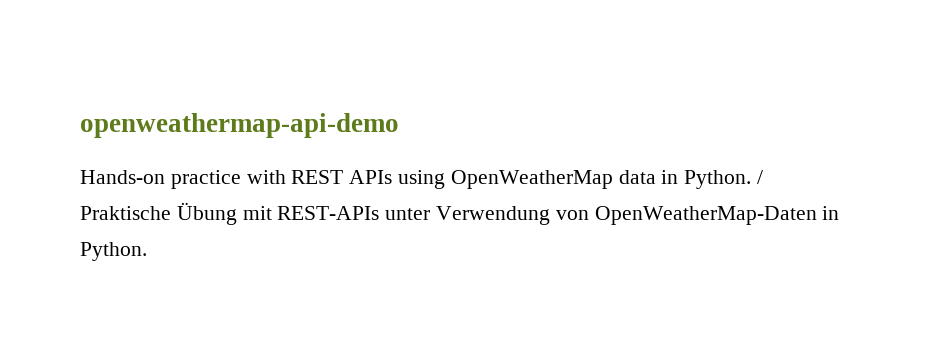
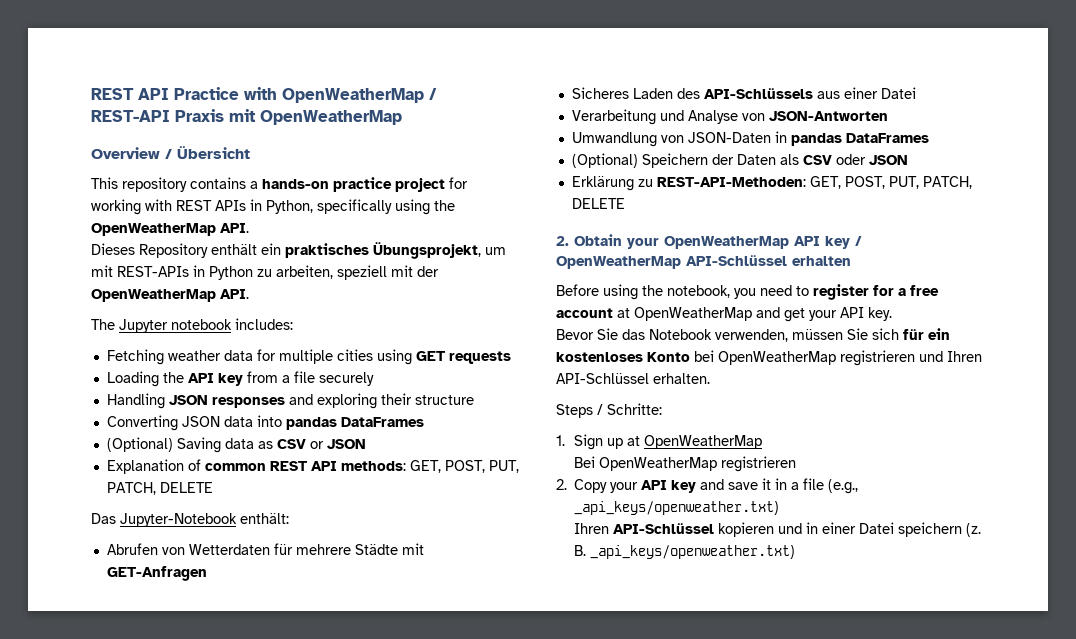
- openweathermap-api-demo
- Hands-on practice with REST APIs using OpenWeatherMap data in Python. / Praktische Übung mit REST-APIs unter Verwendung von OpenWeatherMap-Daten in Python.
+ REST API Practice with OpenWeatherMap / REST-API Praxis mit OpenWeatherMap
+ Overview / Übersicht
+ This repository contains a hands-on practice project for working with REST APIs in Python, specifically using the OpenWeatherMap API.
+ Dieses Repository enthält ein praktisches Übungsprojekt, um mit REST-APIs in Python zu arbeiten, speziell mit der OpenWeatherMap API.
+ The Jupyter notebook includes:
+ Fetching weather data for multiple cities using GET requests
+ Loading the API key from a file securely
+ Handling JSON responses and exploring their structure
+ Converting JSON data into pandas DataFrames
+ (Optional) Saving data as CSV or JSON
+ Explanation of common REST API methods: GET, POST, PUT, PATCH, DELETE
+ Das Jupyter-Notebook enthält:
+ Abrufen von Wetterdaten für mehrere Städte mit GET-Anfragen
+ Sicheres Laden des API-Schlüssels aus einer Datei
+ Verarbeitung und Analyse von JSON-Antworten
+ Umwandlung von JSON-Daten in pandas DataFrames
+ (Optional) Speichern der Daten als CSV oder JSON
+ Erklärung zu REST-API-Methoden: GET, POST, PUT, PATCH, DELETE
+ 2. Obtain your OpenWeatherMap API key / OpenWeatherMap API-Schlüssel erhalten
+ Before using the notebook, you need to register for a free account at OpenWeatherMap and get your API key.
+ Bevor Sie das Notebook verwenden, müssen Sie sich für ein kostenloses Konto bei OpenWeatherMap registrieren und Ihren API-Schlüssel erhalten.
+ Steps / Schritte:
+ 1. Sign up at OpenWeatherMap
+ Bei OpenWeatherMap registrieren
+ 2. Copy your API key and save it in a file (e.g., _api_keys/openweather.txt)
+ Ihren API-Schlüssel kopieren und in einer Datei speichern (z. B. _api_keys/openweather.txt)

